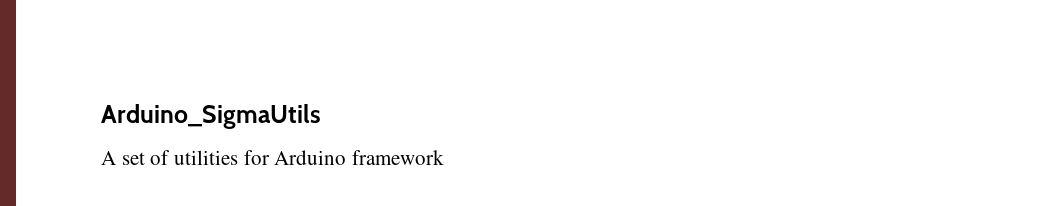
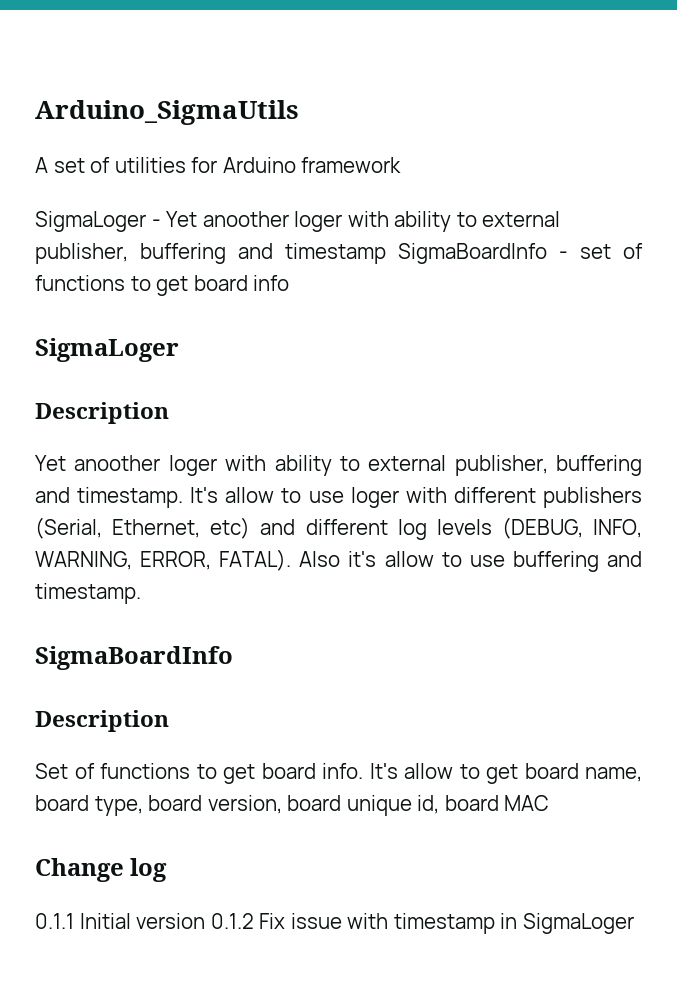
+ SigmaLoger - Yet anoother loger with ability to external publisher, buffering and timestamp SigmaBoardInfo - set of functions to get board info
+ SigmaLoger
+ Description
+ Yet anoother loger with ability to external publisher, buffering and timestamp. It's allow to use loger with different publishers (Serial, Ethernet, etc) and different log levels (DEBUG, INFO, WARNING, ERROR, FATAL). Also it's allow to use buffering and timestamp.
+ SigmaBoardInfo
+ Description
+ Set of functions to get board info. It's allow to get board name, board type, board version, board unique id, board MAC
+ Change log
+ 0.1.1 Initial version 0.1.2 Fix issue with timestamp in SigmaLoger

